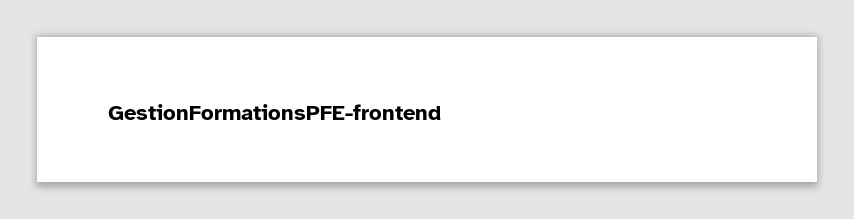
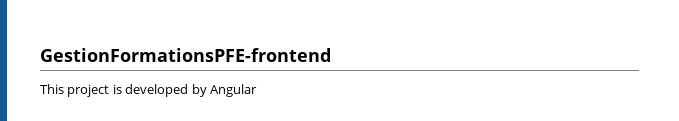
+ This project is developed by Angular

